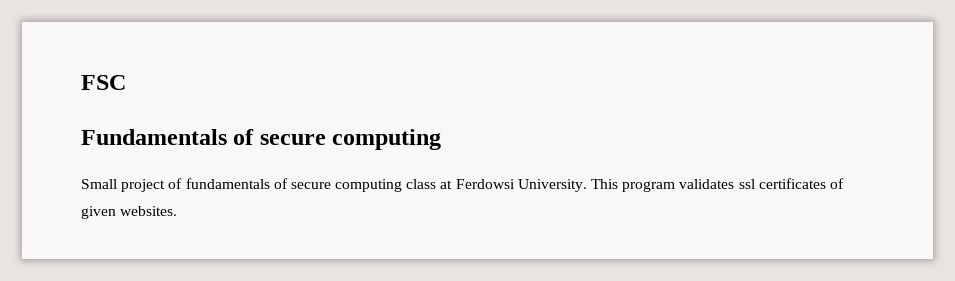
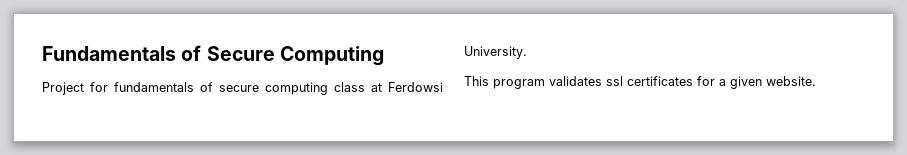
- FSC
- Fundamentals of secure computing
- Small project of fundamentals of secure computing class at Ferdowsi University. This program validates ssl certificates of given websites.
+ Fundamentals of Secure Computing
+ Project for fundamentals of secure computing class at Ferdowsi University.
+ This program validates ssl certificates for a given website.

